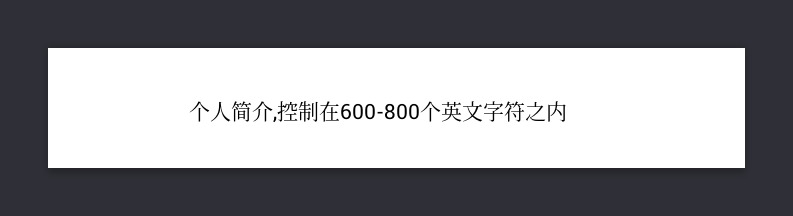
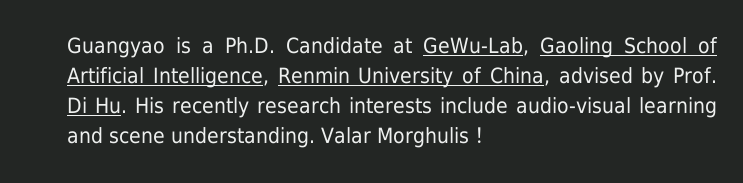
- 个人简介,控制在600-800个英文字符之内
+ Guangyao is a Ph.D. Candidate at GeWu-Lab, Gaoling School of Artificial Intelligence, Renmin University of China, advised by Prof. Di Hu. His recently research interests include audio-visual learning and scene understanding. Valar Morghulis！

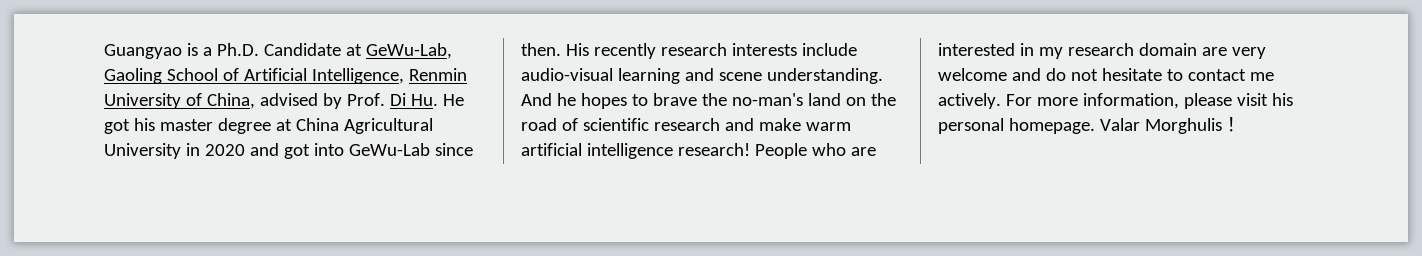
- Guangyao is a Ph.D. Candidate at GeWu-Lab, Gaoling School of Artificial Intelligence, Renmin University of China, advised by Prof. Di Hu. His recently research interests include audio-visual learning and scene understanding.
+ Guangyao is a Ph.D. Candidate at GeWu-Lab, Gaoling School of Artificial Intelligence, Renmin University of China, advised by Prof. Di Hu. He got his master degree at China Agricultural University in 2020 and got into GeWu-Lab since then. His recently research interests include audio-visual learning and scene understanding.
+ And he hopes to brave the no-man's land on the road of scientific research and make warm artificial intelligence research! People who are interested in my research domain are very welcome and do not hesitate to contact me actively. For more information, please visit his personal homepage.

